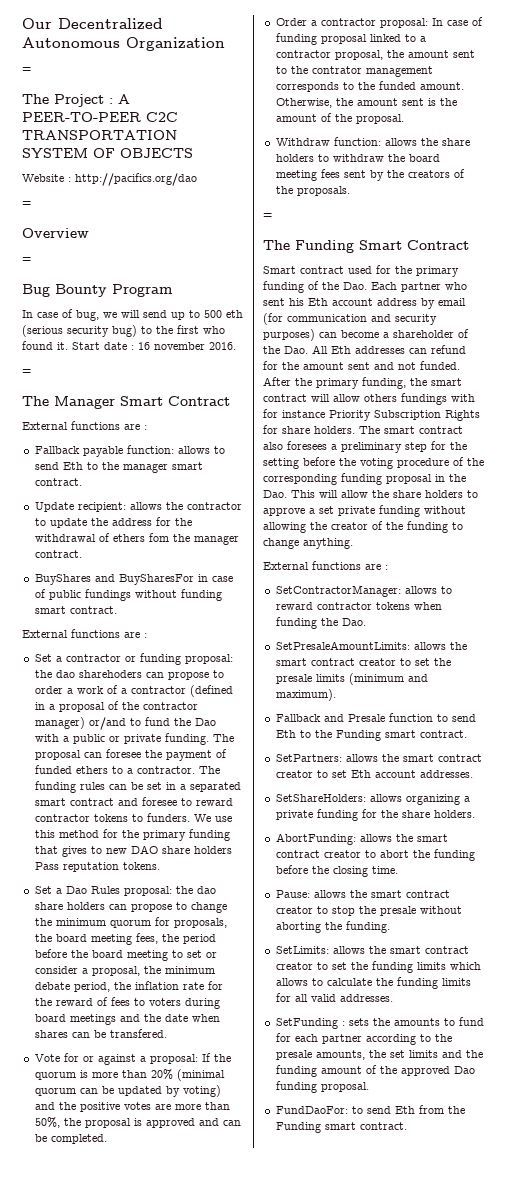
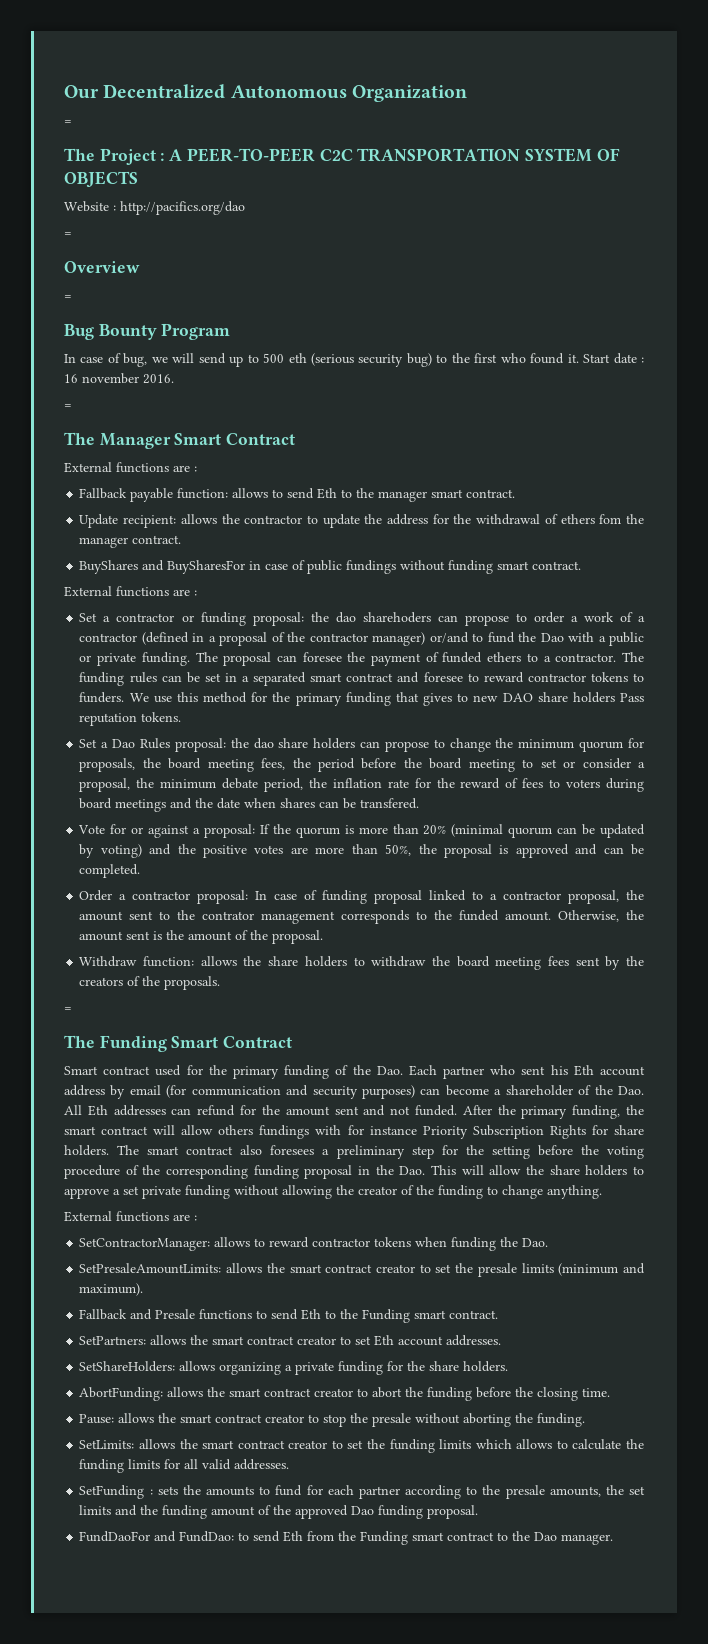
- Fallback and Presale function to send Eth to the Funding smart contract.
+ Fallback and Presale functions to send Eth to the Funding smart contract.
- FundDaoFor: to send Eth from the Funding smart contract.
+ FundDaoFor and FundDao: to send Eth from the Funding smart contract to the Dao manager.

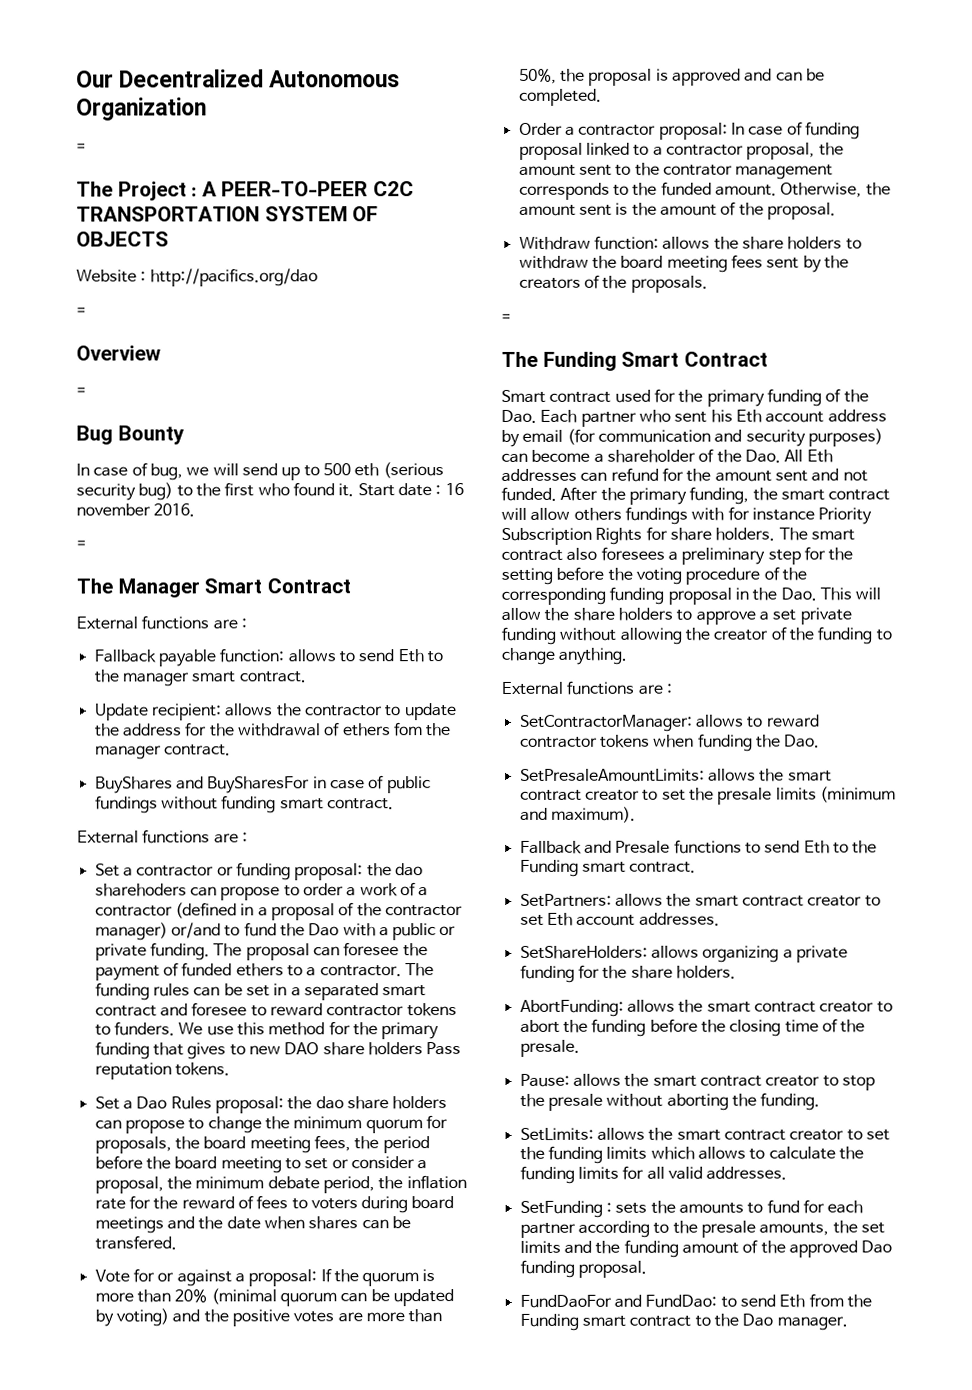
- Bug Bounty Program
+ Bug Bounty
- AbortFunding: allows the smart contract creator to abort the funding before the closing time.
+ AbortFunding: allows the smart contract creator to abort the funding before the closing time of the presale.

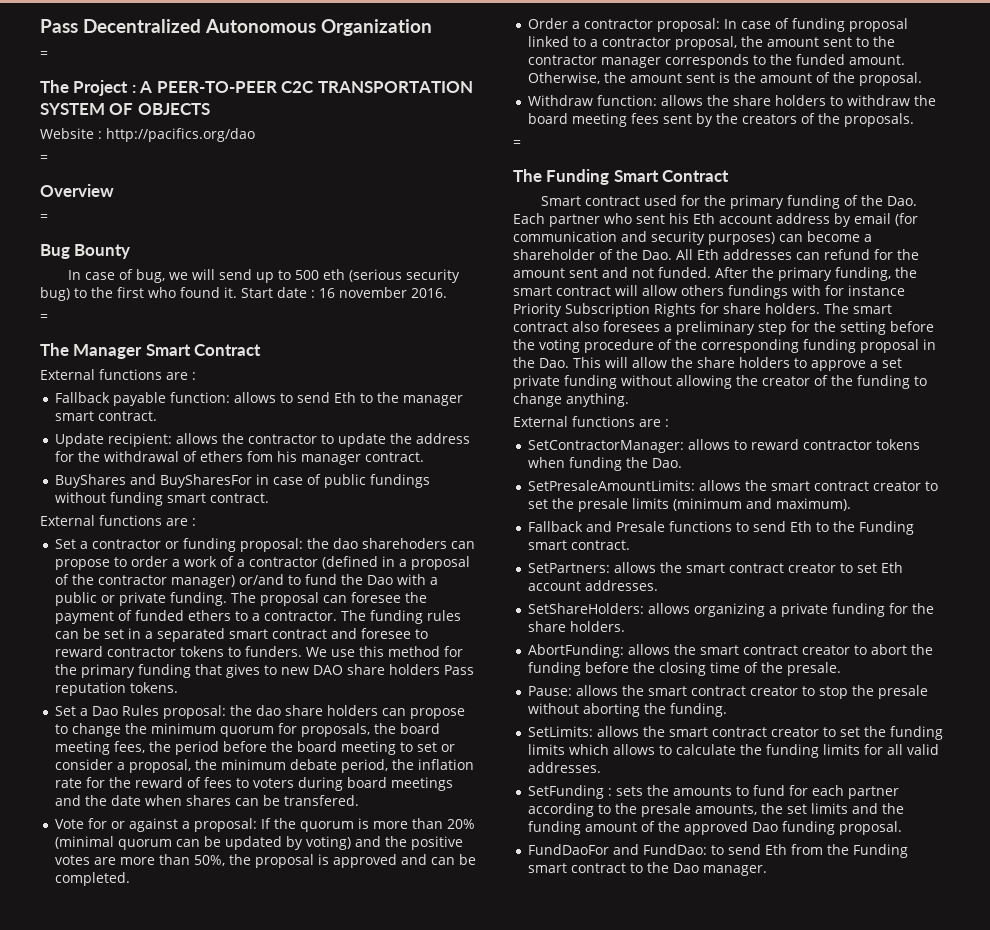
- Our Decentralized Autonomous Organization
+ Pass Decentralized Autonomous Organization
- Update recipient: allows the contractor to update the address for the withdrawal of ethers fom the manager contract.
+ Update recipient: allows the contractor to update the address for the withdrawal of ethers fom his manager contract.
- Order a contractor proposal: In case of funding proposal linked to a contractor proposal, the amount sent to the contrator management corresponds to the funded amount.
+ Order a contractor proposal: In case of funding proposal linked to a contractor proposal, the amount sent to the contractor manager corresponds to the funded amount.

